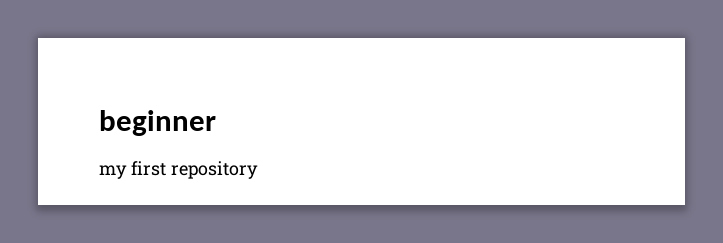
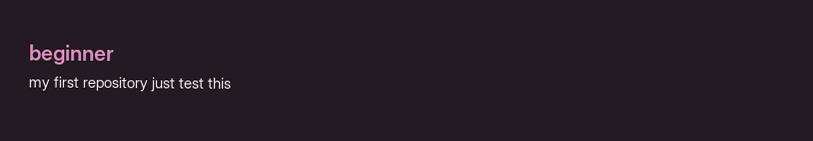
- my first repository
+ my first repository just test this

